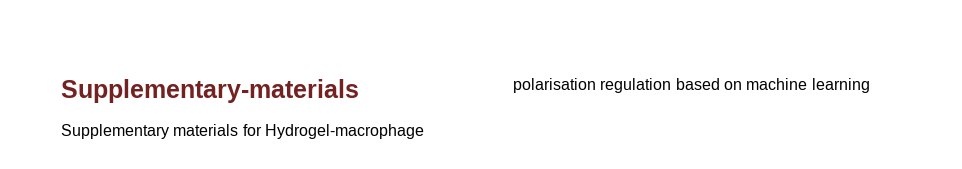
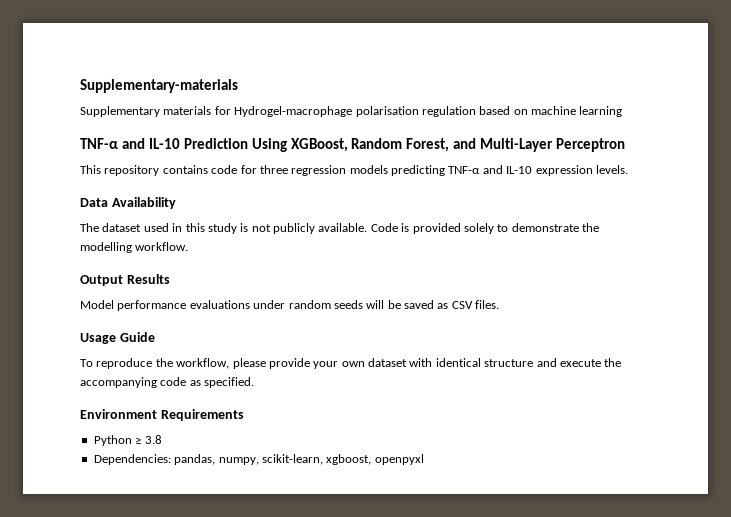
+ TNF-α and IL-10 Prediction Using XGBoost, Random Forest, and Multi-Layer Perceptron
+ This repository contains code for three regression models predicting TNF-α and IL-10 expression levels.
+ Data Availability
+ The dataset used in this study is not publicly available. Code is provided solely to demonstrate the modelling workflow.
+ Output Results
+ Model performance evaluations under random seeds will be saved as CSV files.
+ Usage Guide
+ To reproduce the workflow, please provide your own dataset with identical structure and execute the accompanying code as specified.
+ Environment Requirements
+ Python ≥ 3.8
+ Dependencies: pandas, numpy, scikit-learn, xgboost, openpyxl

